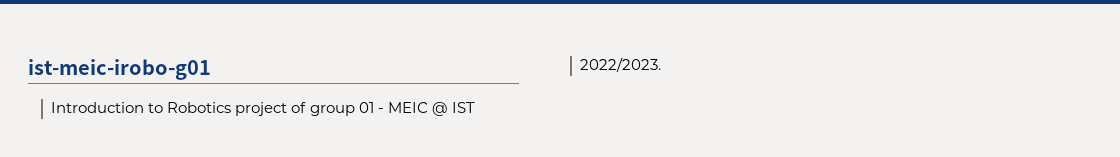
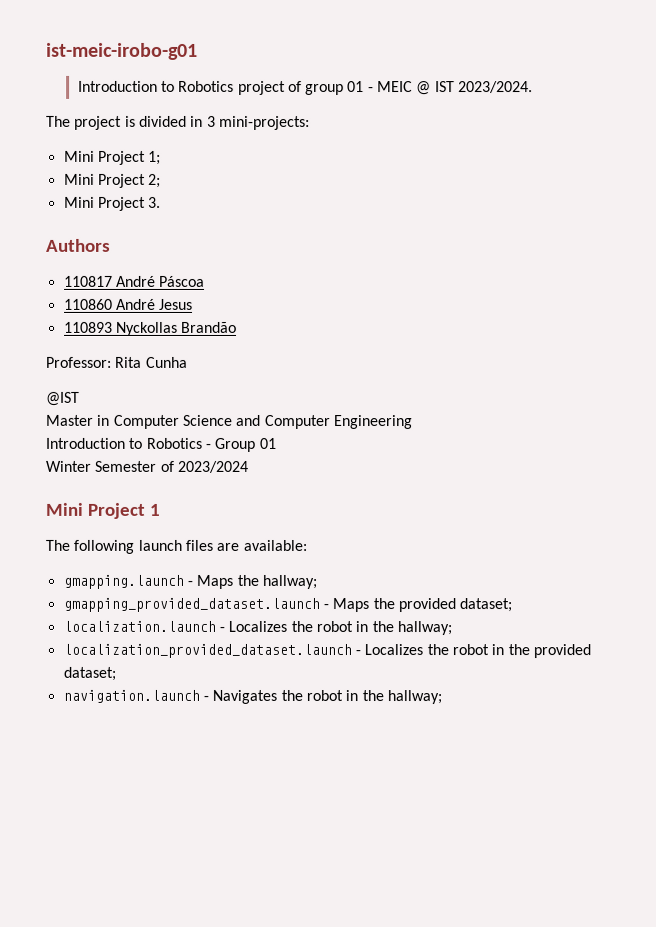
- Introduction to Robotics project of group 01 - MEIC @ IST 2022/2023.
+ Introduction to Robotics project of group 01 - MEIC @ IST 2023/2024.
+ The project is divided in 3 mini-projects:
+ Mini Project 1;
+ Mini Project 2;
+ Mini Project 3.
+ Authors
+ 110817 André Páscoa
+ 110860 André Jesus
+ 110893 Nyckollas Brandão
+ Professor: Rita Cunha
+ @IST
+ Master in Computer Science and Computer Engineering
+ Introduction to Robotics - Group 01
+ Winter Semester of 2023/2024
+ Mini Project 1
+ The following launch files are available:
+ gmapping.launch - Maps the hallway;
+ gmapping_provided_dataset.launch - Maps the provided dataset;
+ localization.launch - Localizes the robot in the hallway;
+ localization_provided_dataset.launch - Localizes the robot in the provided dataset;
+ navigation.launch - Navigates the robot in the hallway;

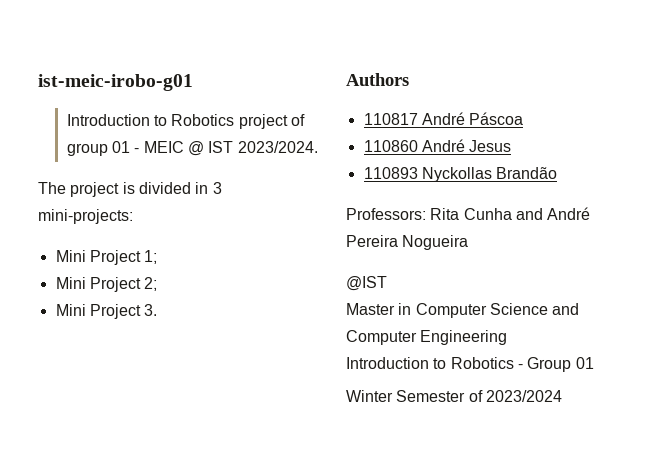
- Professor: Rita Cunha
+ Professors: Rita Cunha and André Pereira Nogueira
- Mini Project 1
- The following launch files are available:
- gmapping.launch - Maps the hallway;
- gmapping_provided_dataset.launch - Maps the provided dataset;
- localization.launch - Localizes the robot in the hallway;
- localization_provided_dataset.launch - Localizes the robot in the provided dataset;
- navigation.launch - Navigates the robot in the hallway;

